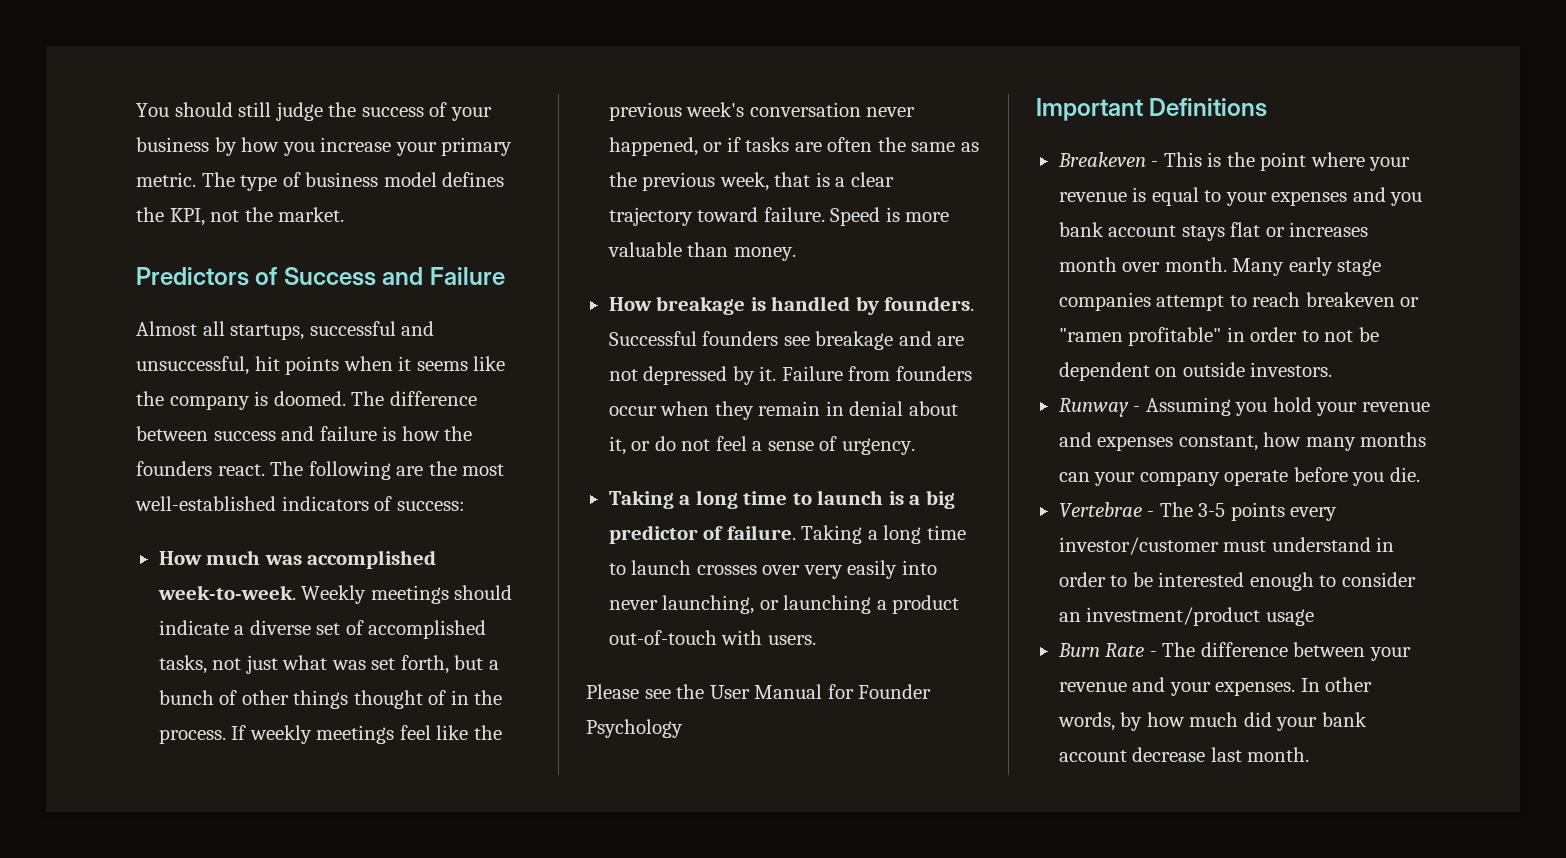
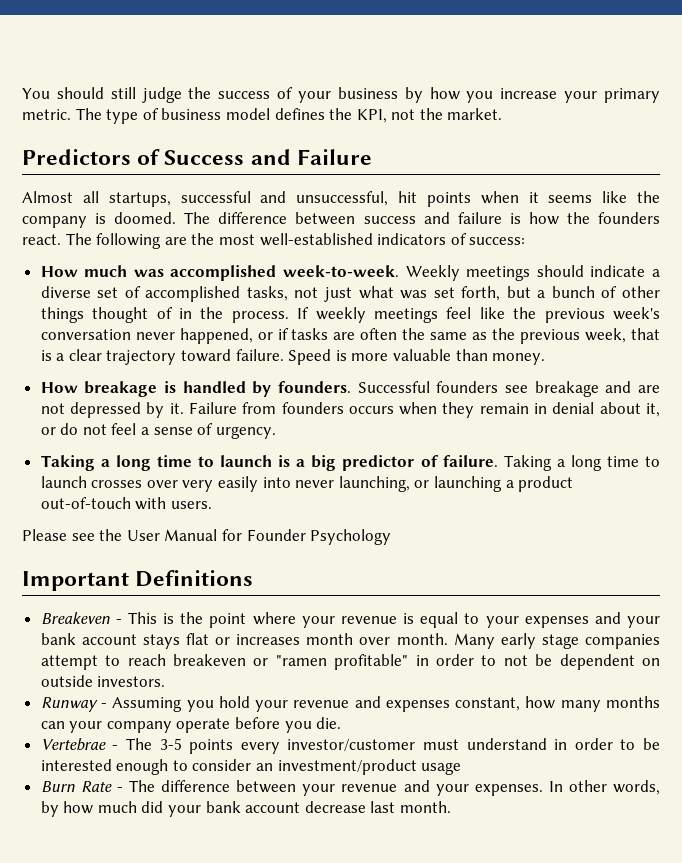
- Failure from founders occur when they remain in denial about it, or do not feel a sense of urgency.
+ Failure from founders occurs when they remain in denial about it, or do not feel a sense of urgency.
- Breakeven - This is the point where your revenue is equal to your expenses and you bank account stays flat or increases month over month.
+ Breakeven - This is the point where your revenue is equal to your expenses and your bank account stays flat or increases month over month.

